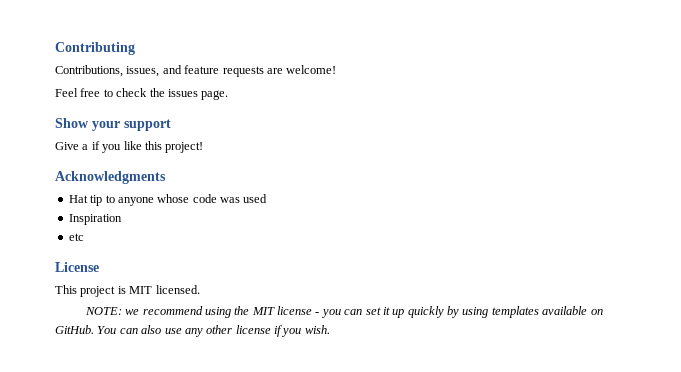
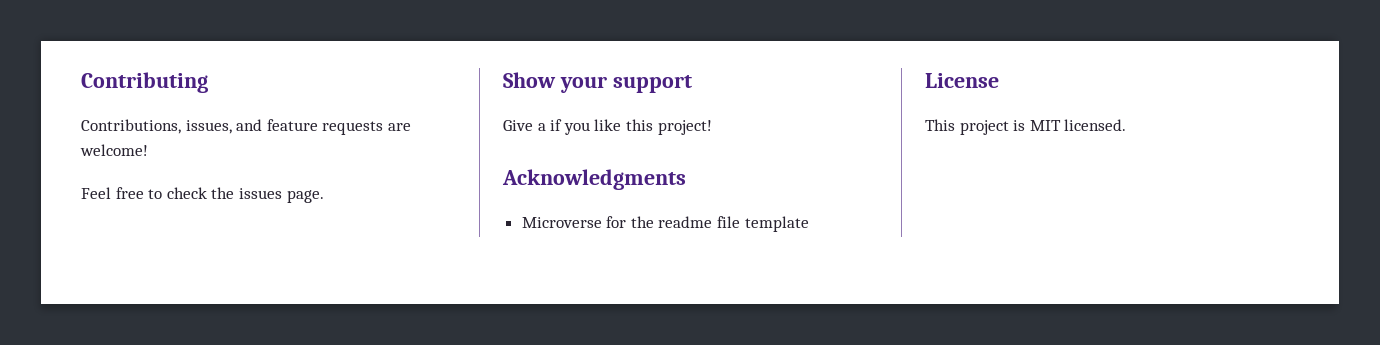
- Hat tip to anyone whose code was used
- Inspiration
- etc
+ Microverse for the readme file template
- NOTE: we recommend using the MIT license - you can set it up quickly by using templates available on GitHub. You can also use any other license if you wish.

